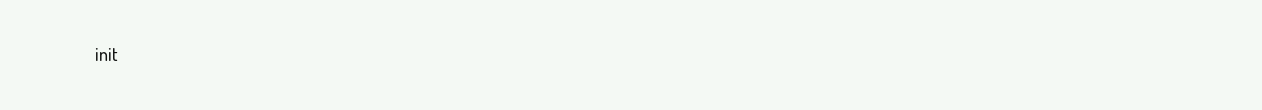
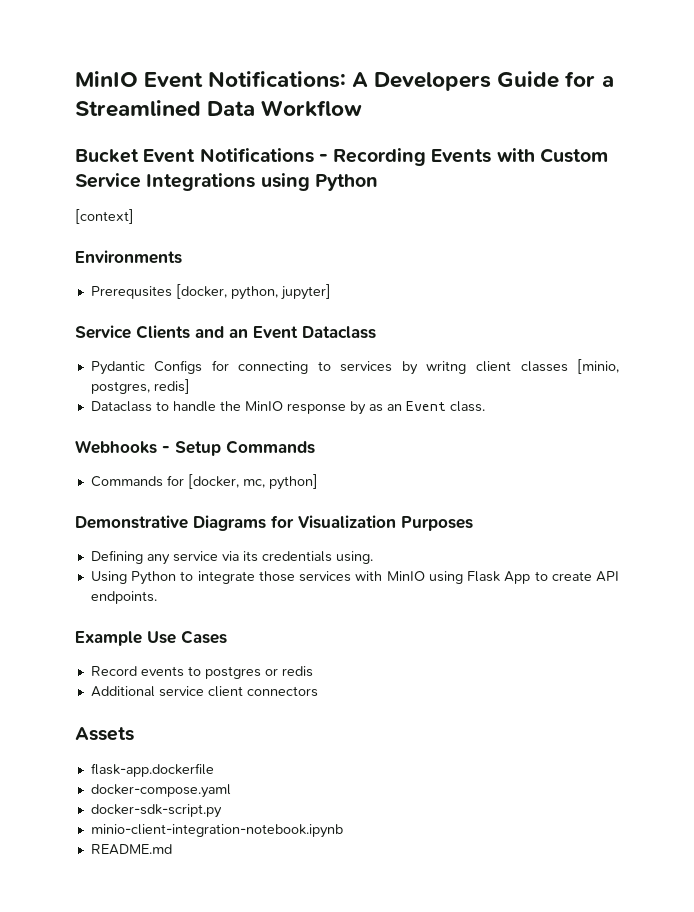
- init
+ MinIO Event Notifications: A Developers Guide for a Streamlined Data Workflow
+ Bucket Event Notifications - Recording Events with Custom Service Integrations using Python
+ [context]
+ Environments
+ Prerequsites [docker, python, jupyter]
+ Service Clients and an Event Dataclass
+ Pydantic Configs for connecting to services by writng client classes [minio, postgres, redis]
+ Dataclass to handle the MinIO response by as an Event class.
+ Webhooks - Setup Commands
+ Commands for [docker, mc, python]
+ Demonstrative Diagrams for Visualization Purposes
+ Defining any service via its credentials using.
+ Using Python to integrate those services with MinIO using Flask App to create API endpoints.
+ Example Use Cases
+ Record events to postgres or redis
+ Additional service client connectors
+ Assets
+ flask-app.dockerfile
+ docker-compose.yaml
+ docker-sdk-script.py
+ minio-client-integration-notebook.ipynb
+ README.md

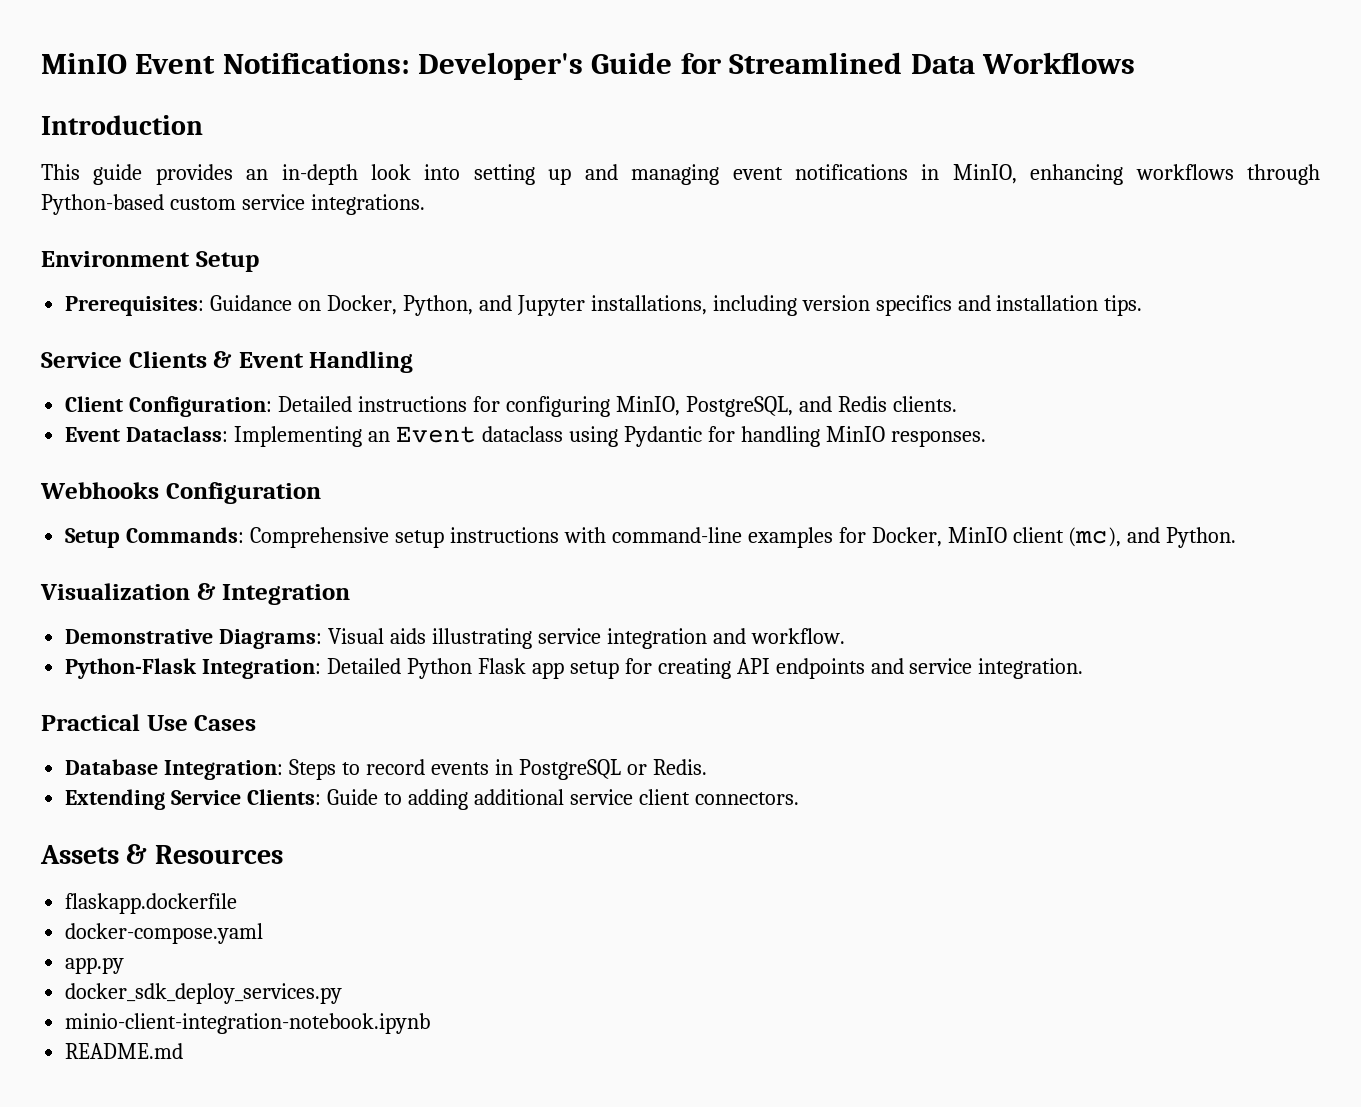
- MinIO Event Notifications: A Developers Guide for a Streamlined Data Workflow
- Bucket Event Notifications - Recording Events with Custom Service Integrations using Python
- [context]
- Environments
- Prerequsites [docker, python, jupyter]
- Service Clients and an Event Dataclass
- Pydantic Configs for connecting to services by writng client classes [minio, postgres, redis]
- Dataclass to handle the MinIO response by as an Event class.
- Webhooks - Setup Commands
- Commands for [docker, mc, python]
- Demonstrative Diagrams for Visualization Purposes
- Defining any service via its credentials using.
- Using Python to integrate those services with MinIO using Flask App to create API endpoints.
- Example Use Cases
- Record events to postgres or redis
- Additional service client connectors
+ MinIO Event Notifications: Developer's Guide for Streamlined Data Workflows
+ Introduction
+ This guide provides an in-depth look into setting up and managing event notifications in MinIO, enhancing workflows through Python-based custom service integrations.
+ Environment Setup
+ Prerequisites: Guidance on Docker, Python, and Jupyter installations, including version specifics and installation tips.
+ Service Clients & Event Handling
+ Client Configuration: Detailed instructions for configuring MinIO, PostgreSQL, and Redis clients.
+ Event Dataclass: Implementing an Event dataclass using Pydantic for handling MinIO responses.
+ Webhooks Configuration
+ Setup Commands: Comprehensive setup instructions with command-line examples for Docker, MinIO client (mc), and Python.
+ Visualization & Integration
+ Demonstrative Diagrams: Visual aids illustrating service integration and workflow.
+ Python-Flask Integration: Detailed Python Flask app setup for creating API endpoints and service integration.
+ Practical Use Cases
+ Database Integration: Steps to record events in PostgreSQL or Redis.
+ Extending Service Clients: Guide to adding additional service client connectors.
- Assets
- flask-app.dockerfile
+ Assets & Resources
+ flaskapp.dockerfile
- docker-sdk-script.py
+ app.py
+ docker_sdk_deploy_services.py

